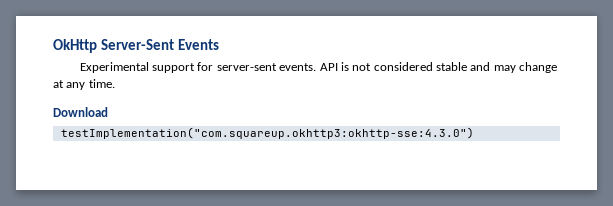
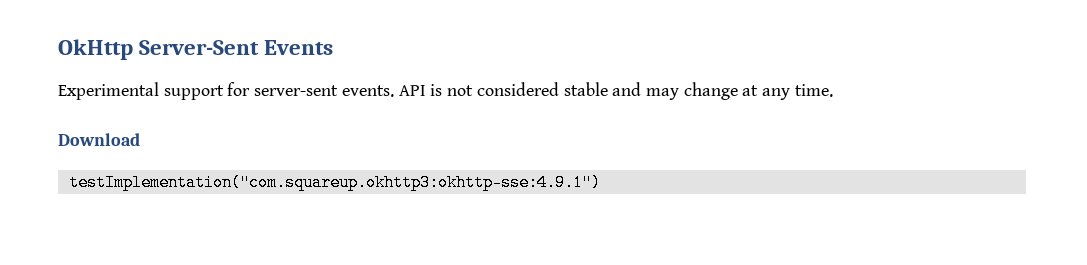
- testImplementation("com.squareup.okhttp3:okhttp-sse:4.3.0")
+ testImplementation("com.squareup.okhttp3:okhttp-sse:4.9.1")

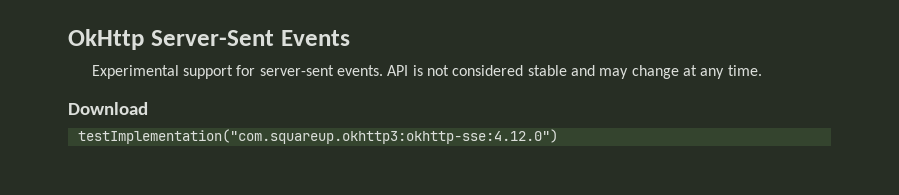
- testImplementation("com.squareup.okhttp3:okhttp-sse:4.9.1")
+ testImplementation("com.squareup.okhttp3:okhttp-sse:4.12.0")

